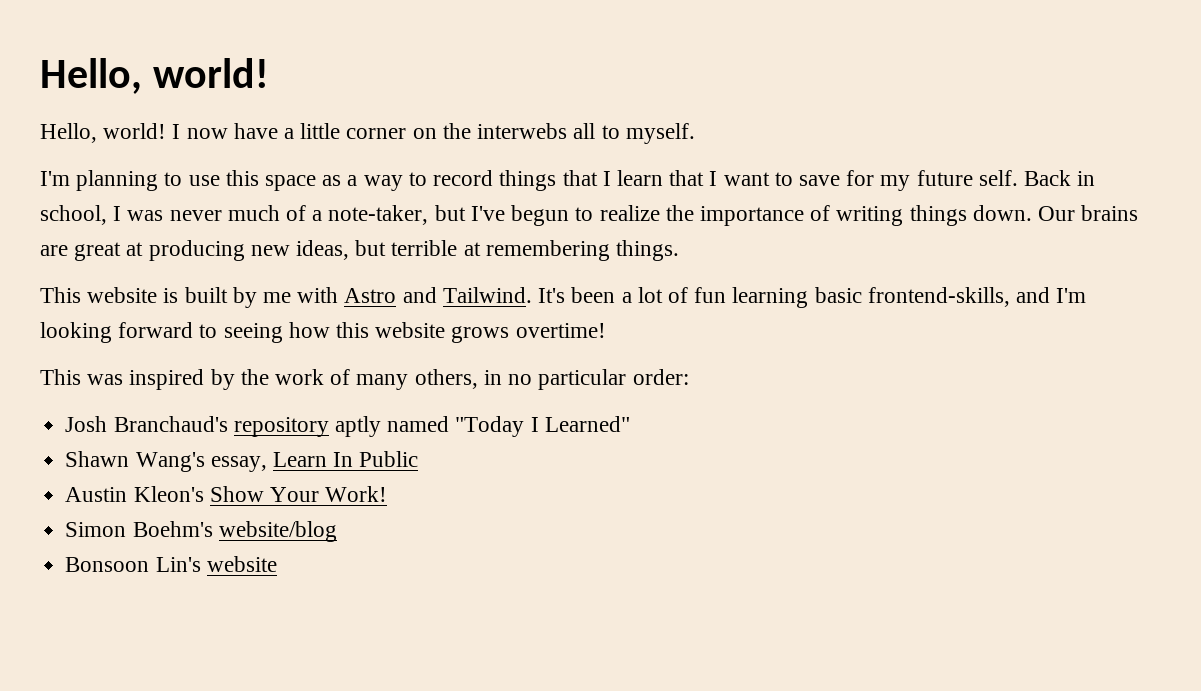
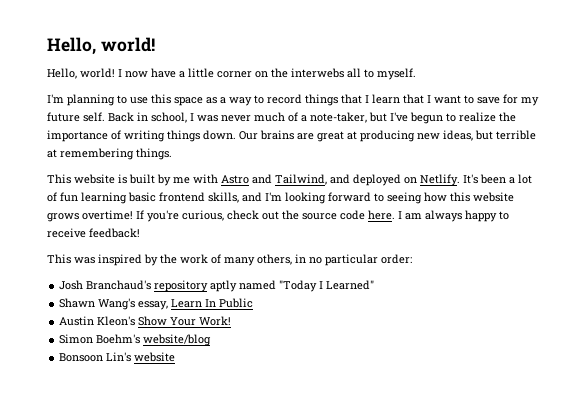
- This website is built by me with Astro and Tailwind.
+ This website is built by me with Astro and Tailwind, and deployed on Netlify.
- It's been a lot of fun learning basic frontend-skills, and I'm looking forward to seeing how this website grows overtime!
+ It's been a lot of fun learning basic frontend skills, and I'm looking forward to seeing how this website grows overtime! If you're curious, check out the source code here. I am always happy to receive feedback!

